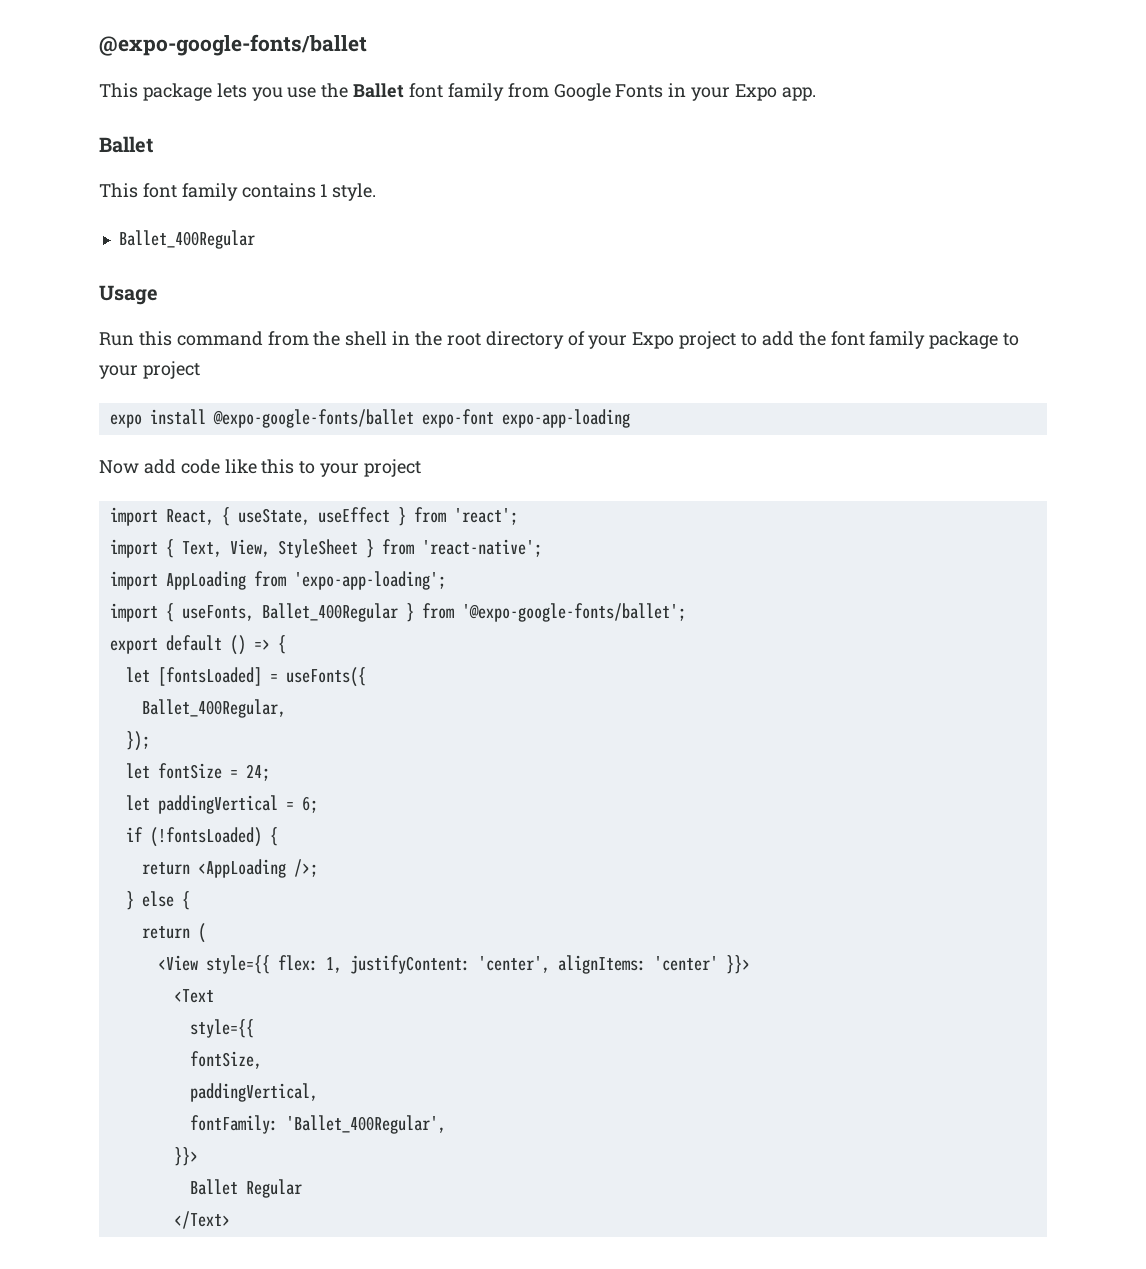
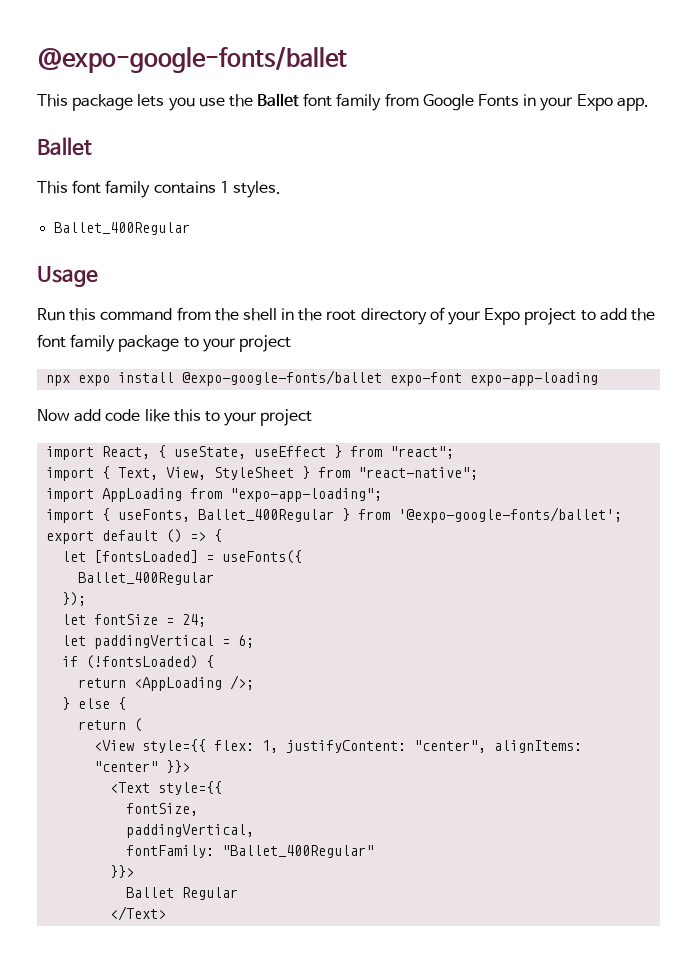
- This font family contains 1 style.
+ This font family contains 1 styles.
- expo install @expo-google-fonts/ballet expo-font expo-app-loading
+ npx expo install @expo-google-fonts/ballet expo-font expo-app-loading
- import React, { useState, useEffect } from 'react';
+ import React, { useState, useEffect } from "react";
- import { Text, View, StyleSheet } from 'react-native';
+ import { Text, View, StyleSheet } from "react-native";
- import AppLoading from 'expo-app-loading';
+ import AppLoading from "expo-app-loading";
  let [fontsLoaded] = useFonts({
- Ballet_400Regular,
+ Ballet_400Regular
- <View style={{ flex: 1, justifyContent: 'center', alignItems: 'center' }}>
+ <View style={{ flex: 1, justifyContent: "center", alignItems: "center" }}>
- <Text
- style={{
+ <Text style={{
- fontFamily: 'Ballet_400Regular',
+ fontFamily: "Ballet_400Regular"

